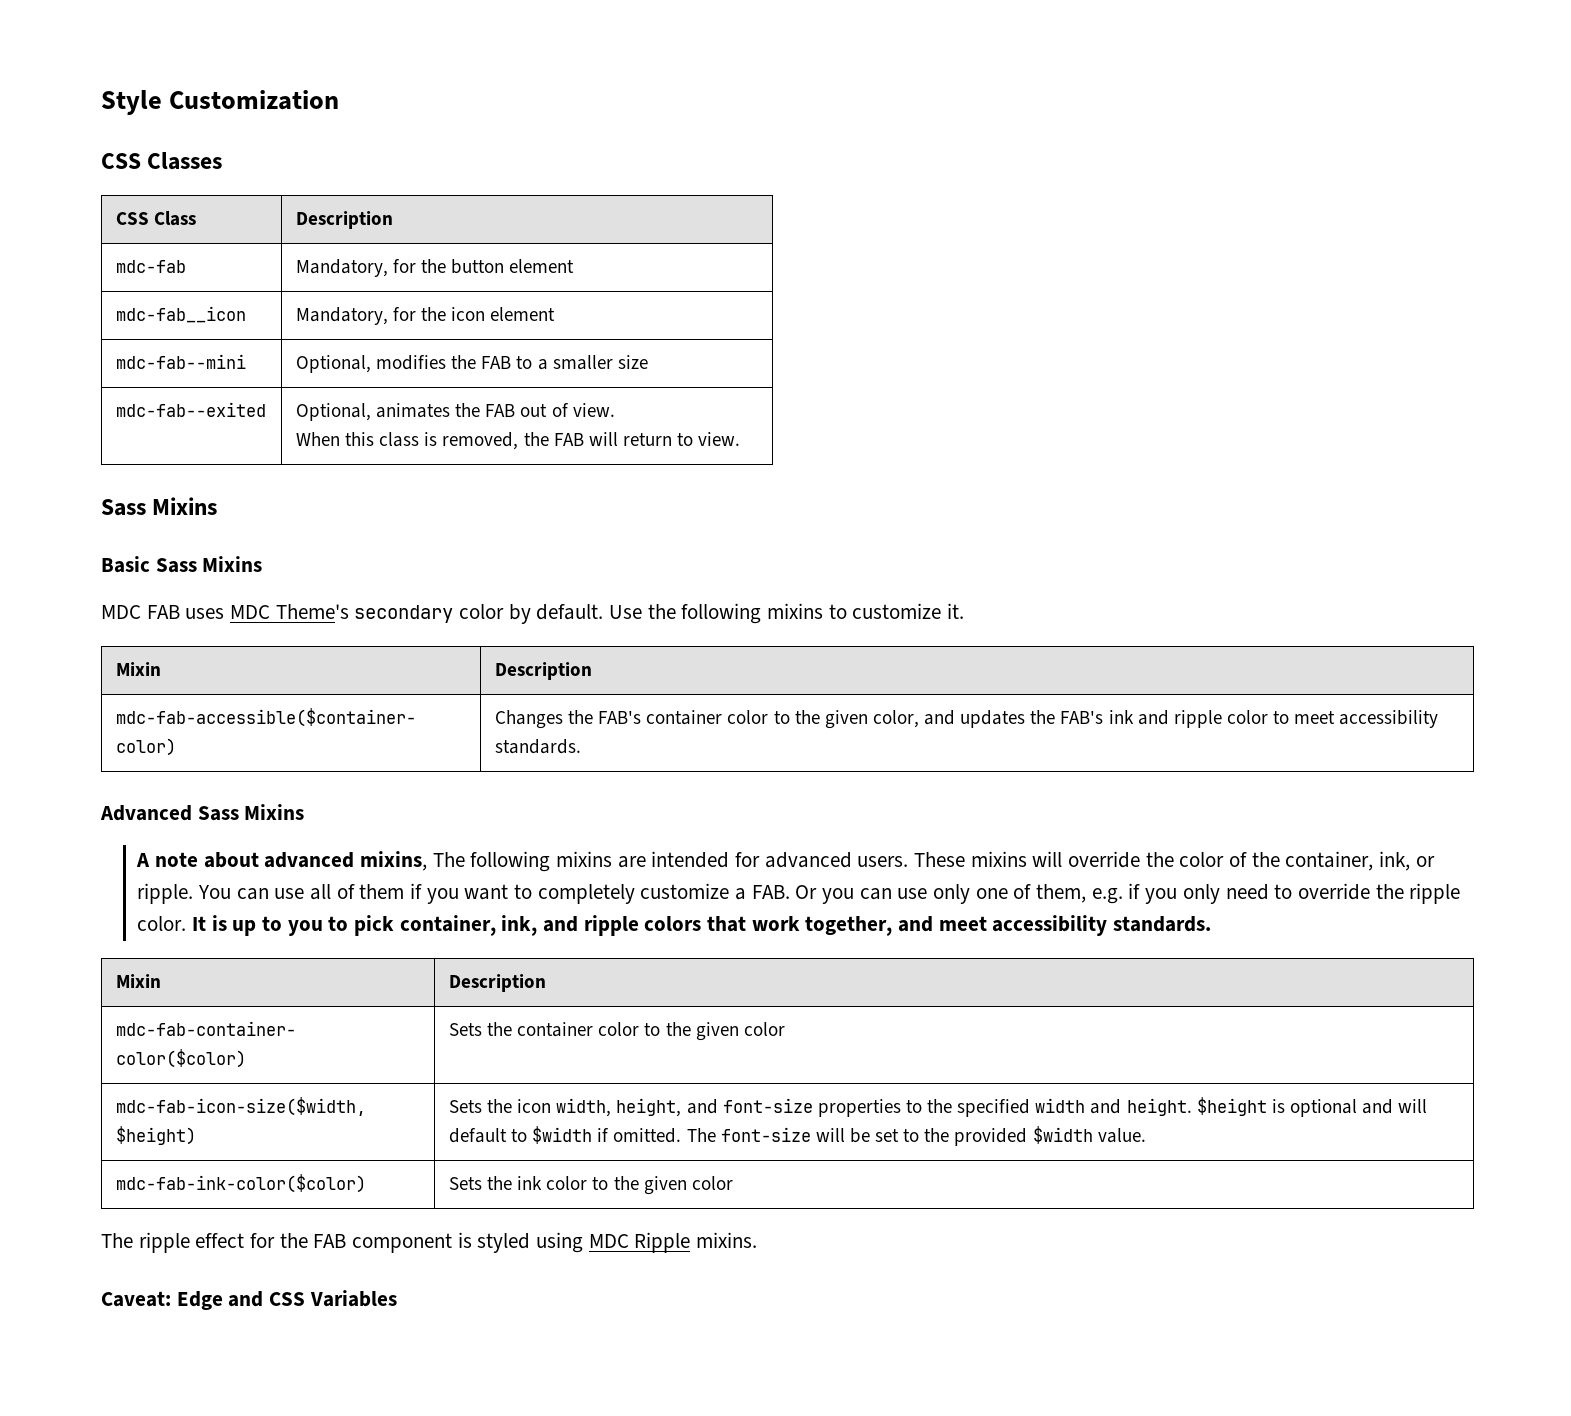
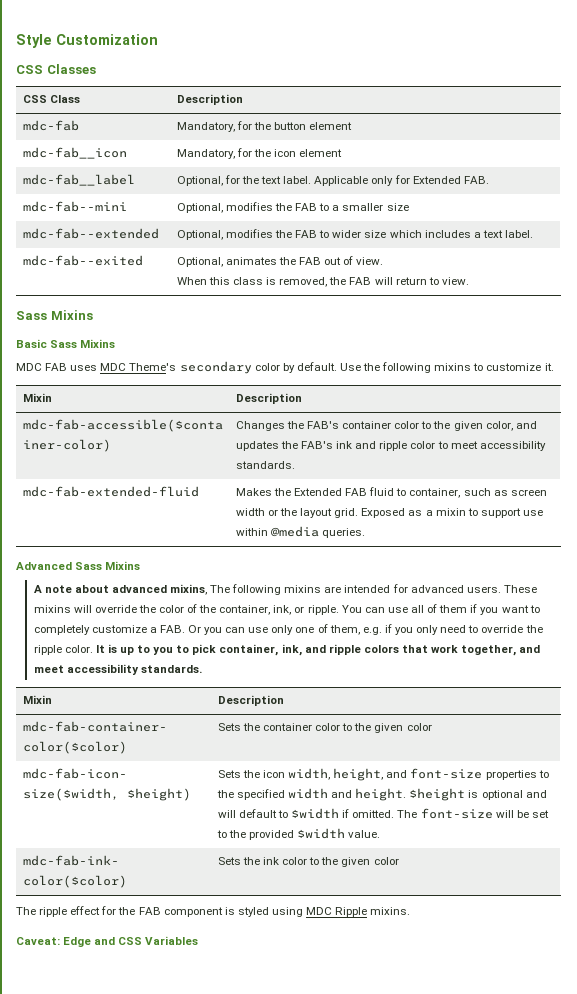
+ mdc-fab__label | Optional, for the text label. Applicable only for Extended FAB.
+ mdc-fab--extended | Optional, modifies the FAB to wider size which includes a text label.
+ mdc-fab-extended-fluid | Makes the Extended FAB fluid to container, such as screen width or the layout grid. Exposed as a mixin to support use within @media queries.

